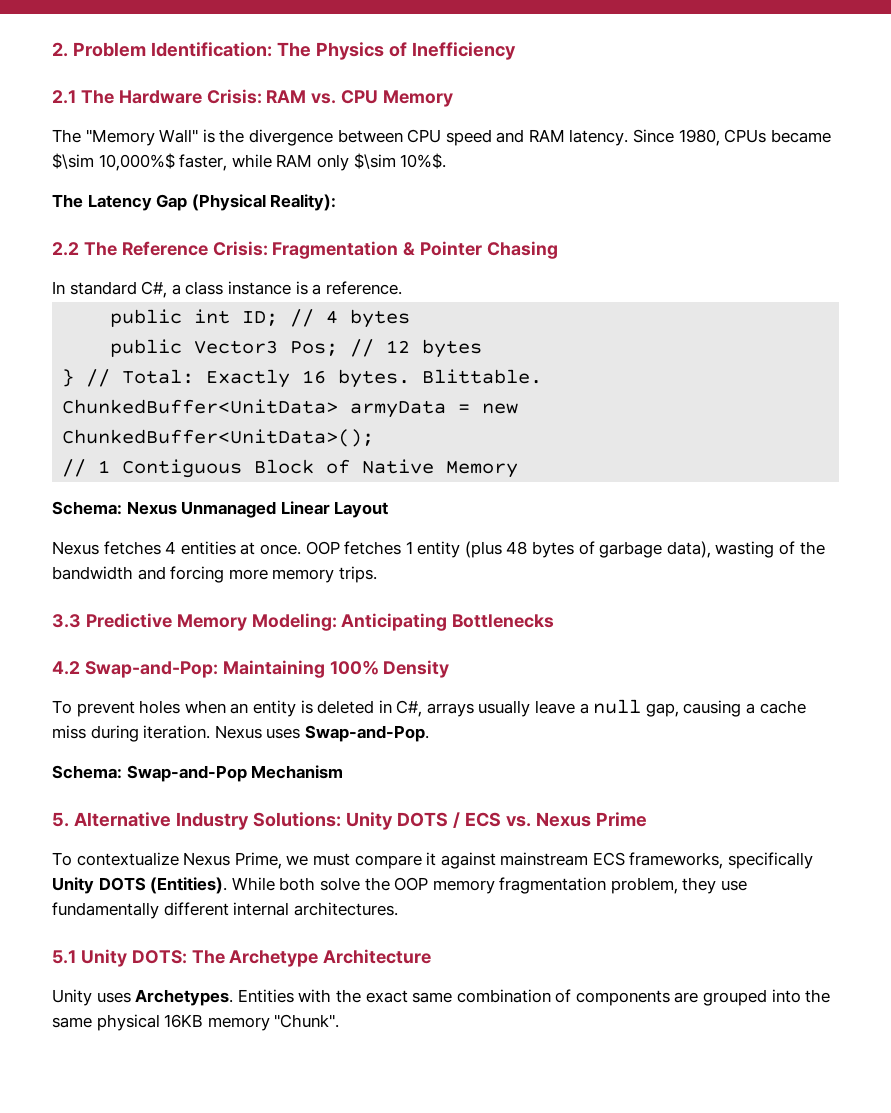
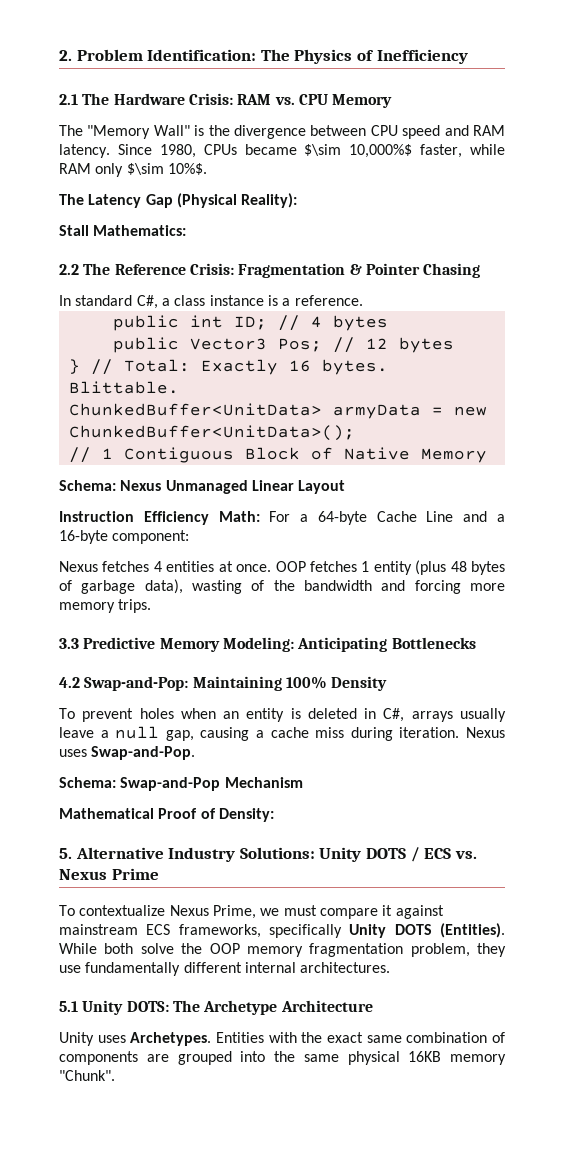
+ Stall Mathematics:
+ Instruction Efficiency Math: For a 64-byte Cache Line and a 16-byte component:
+ Mathematical Proof of Density:

